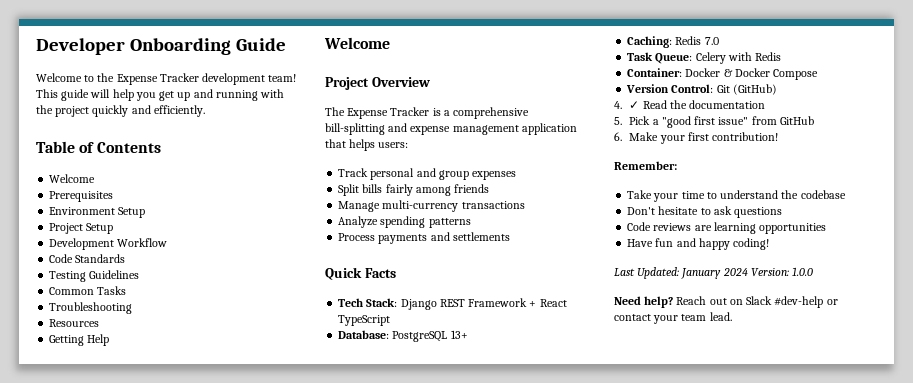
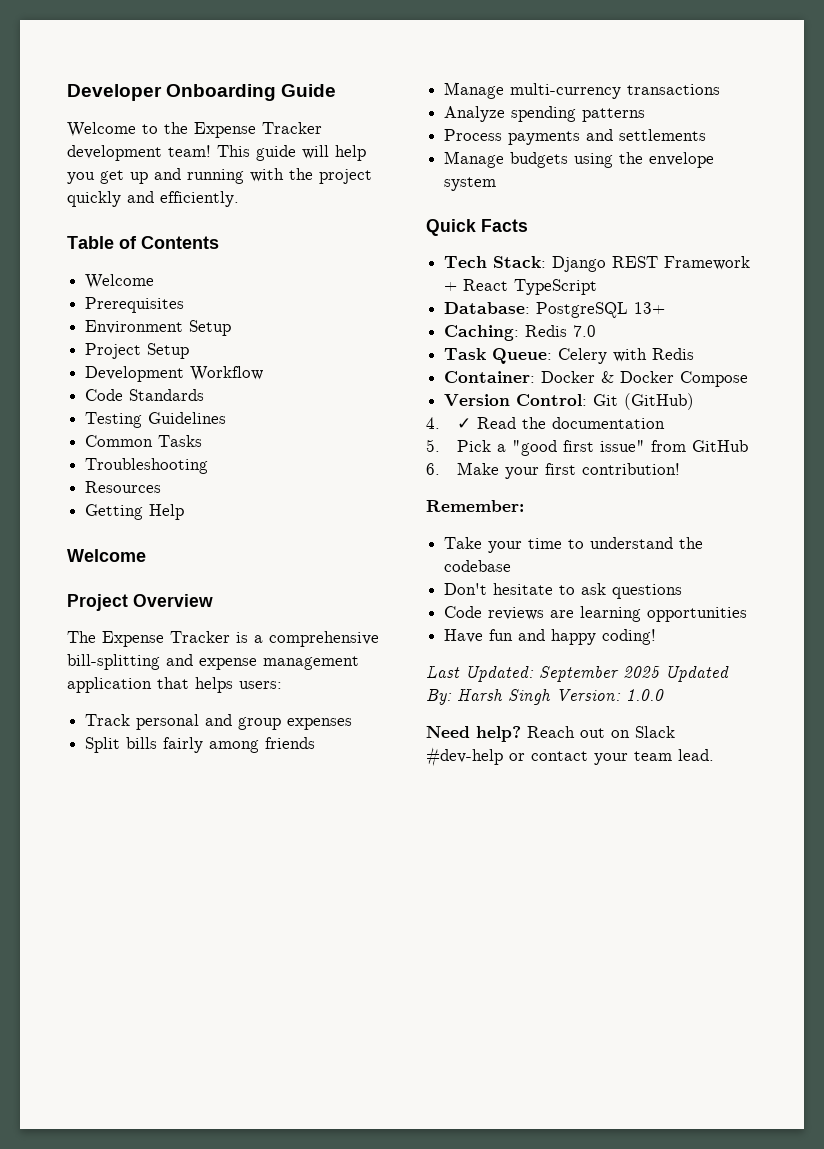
+ Manage budgets using the envelope system
- Last Updated: January 2024 Version: 1.0.0
+ Last Updated: September 2025 Updated By: Harsh Singh Version: 1.0.0

